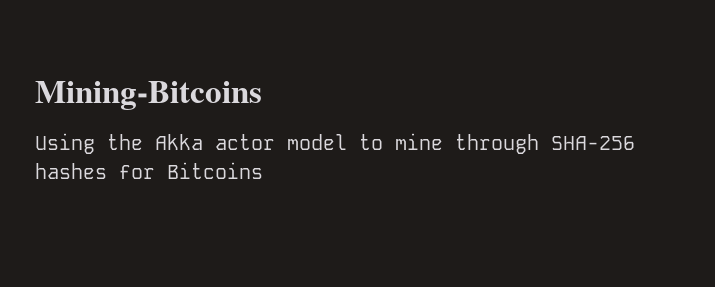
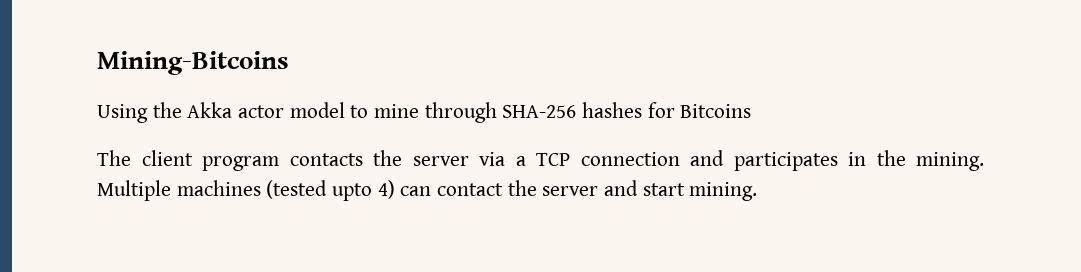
+ The client program contacts the server via a TCP connection and participates in the mining. Multiple machines (tested upto 4) can contact the server and start mining.

